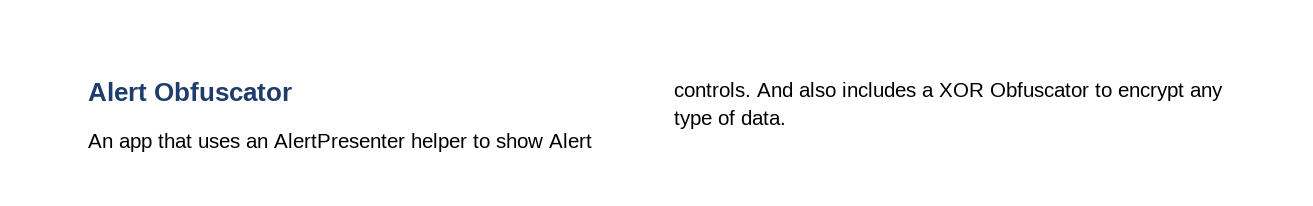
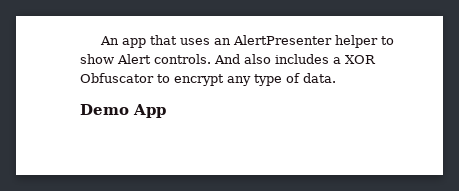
- Alert Obfuscator
+ Demo App

